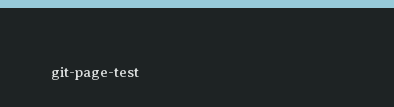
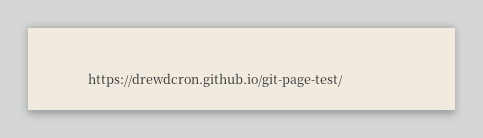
- git-page-test
+ https://drewdcron.github.io/git-page-test/

